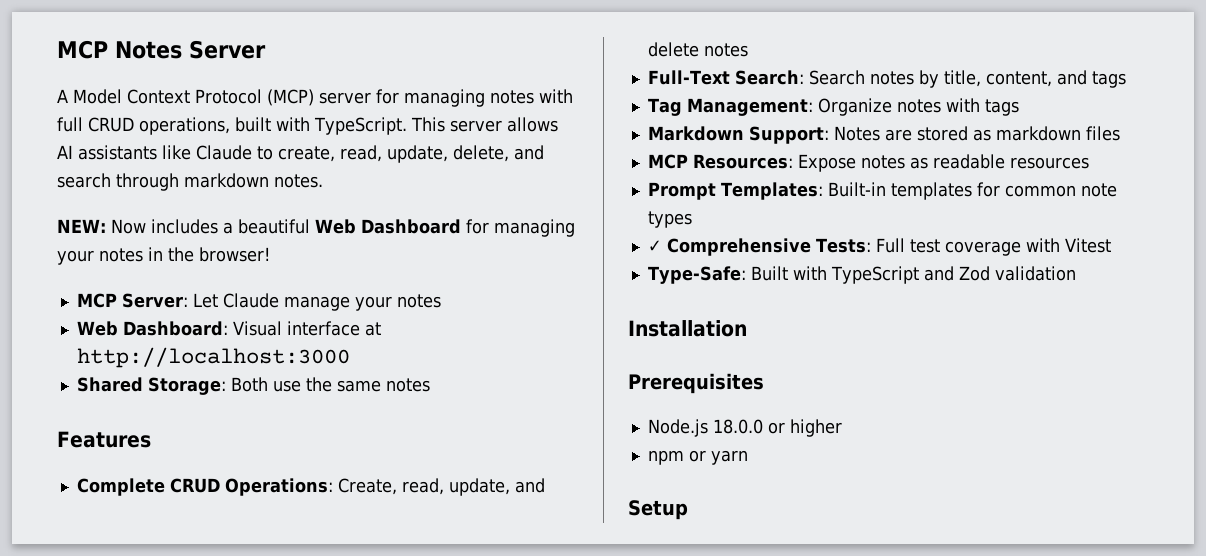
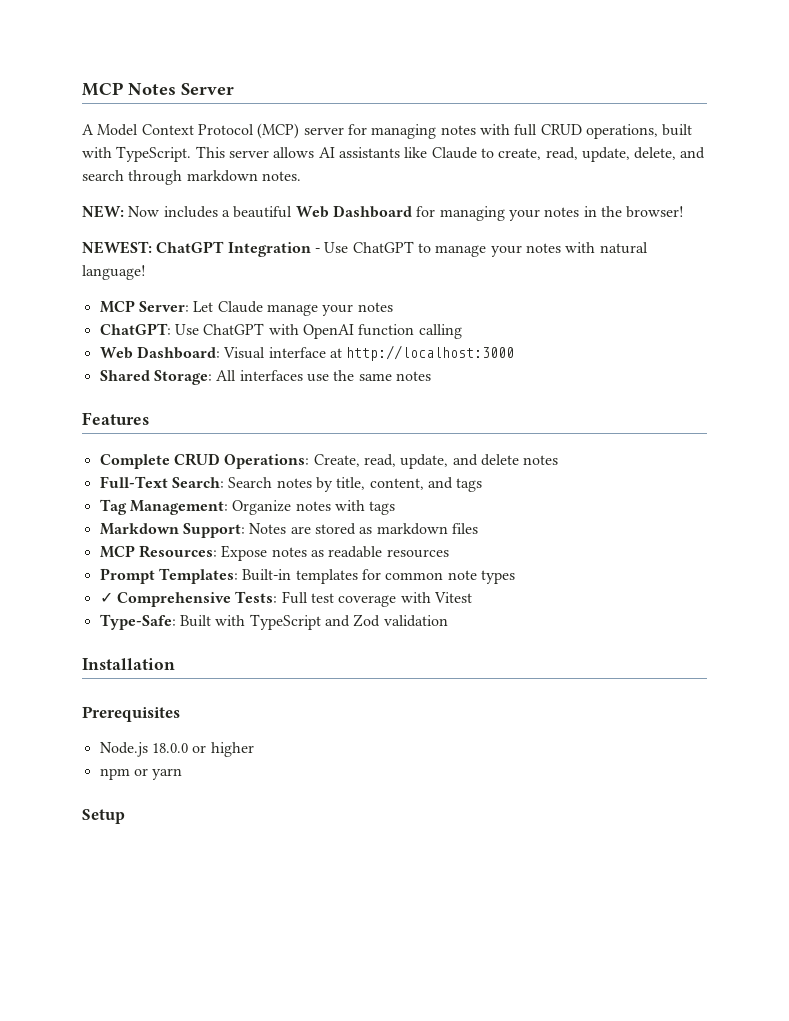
+ NEWEST: ChatGPT Integration - Use ChatGPT to manage your notes with natural language!
+ ChatGPT: Use ChatGPT with OpenAI function calling
- Shared Storage: Both use the same notes
+ Shared Storage: All interfaces use the same notes

